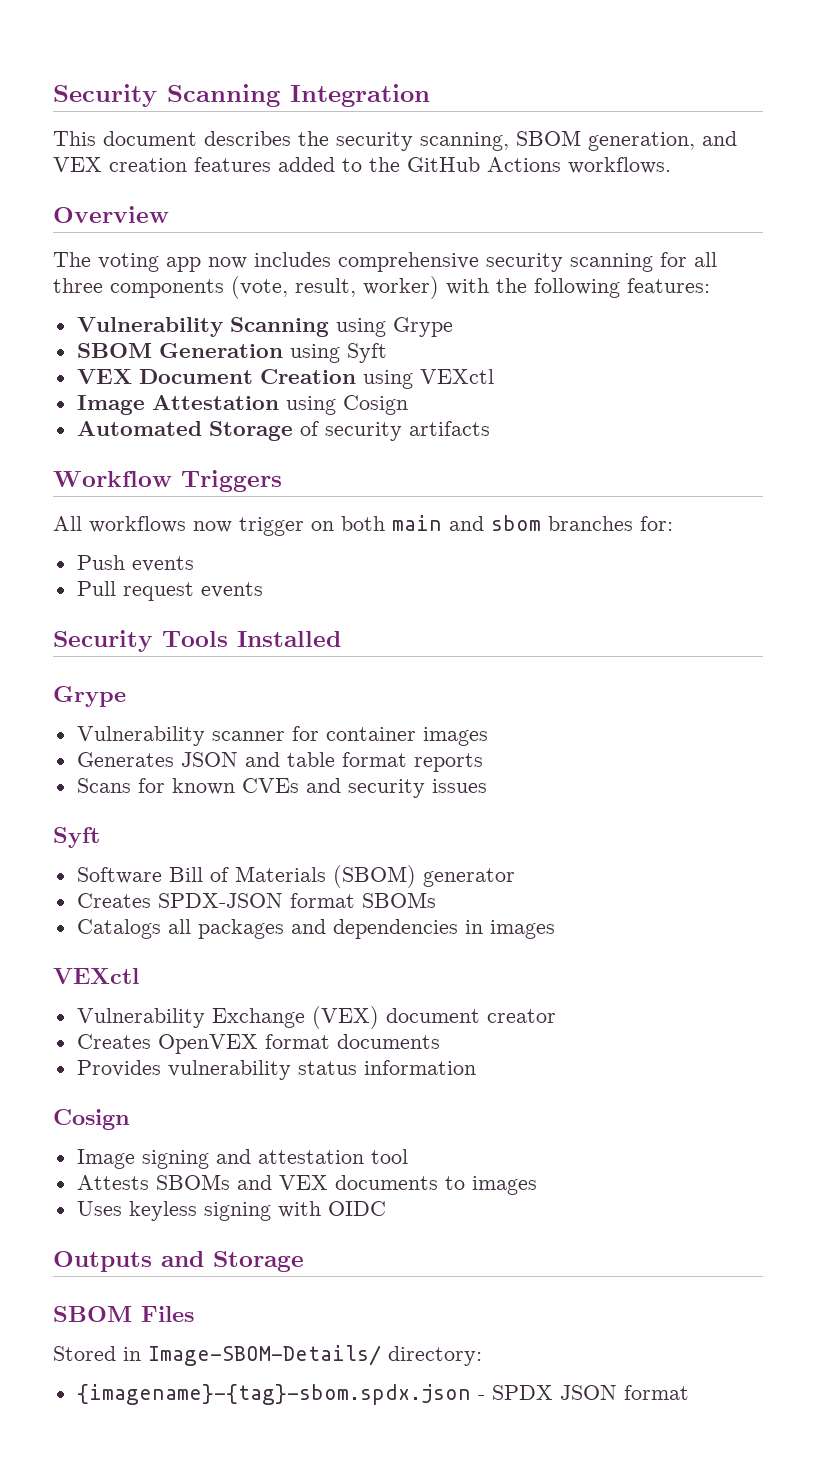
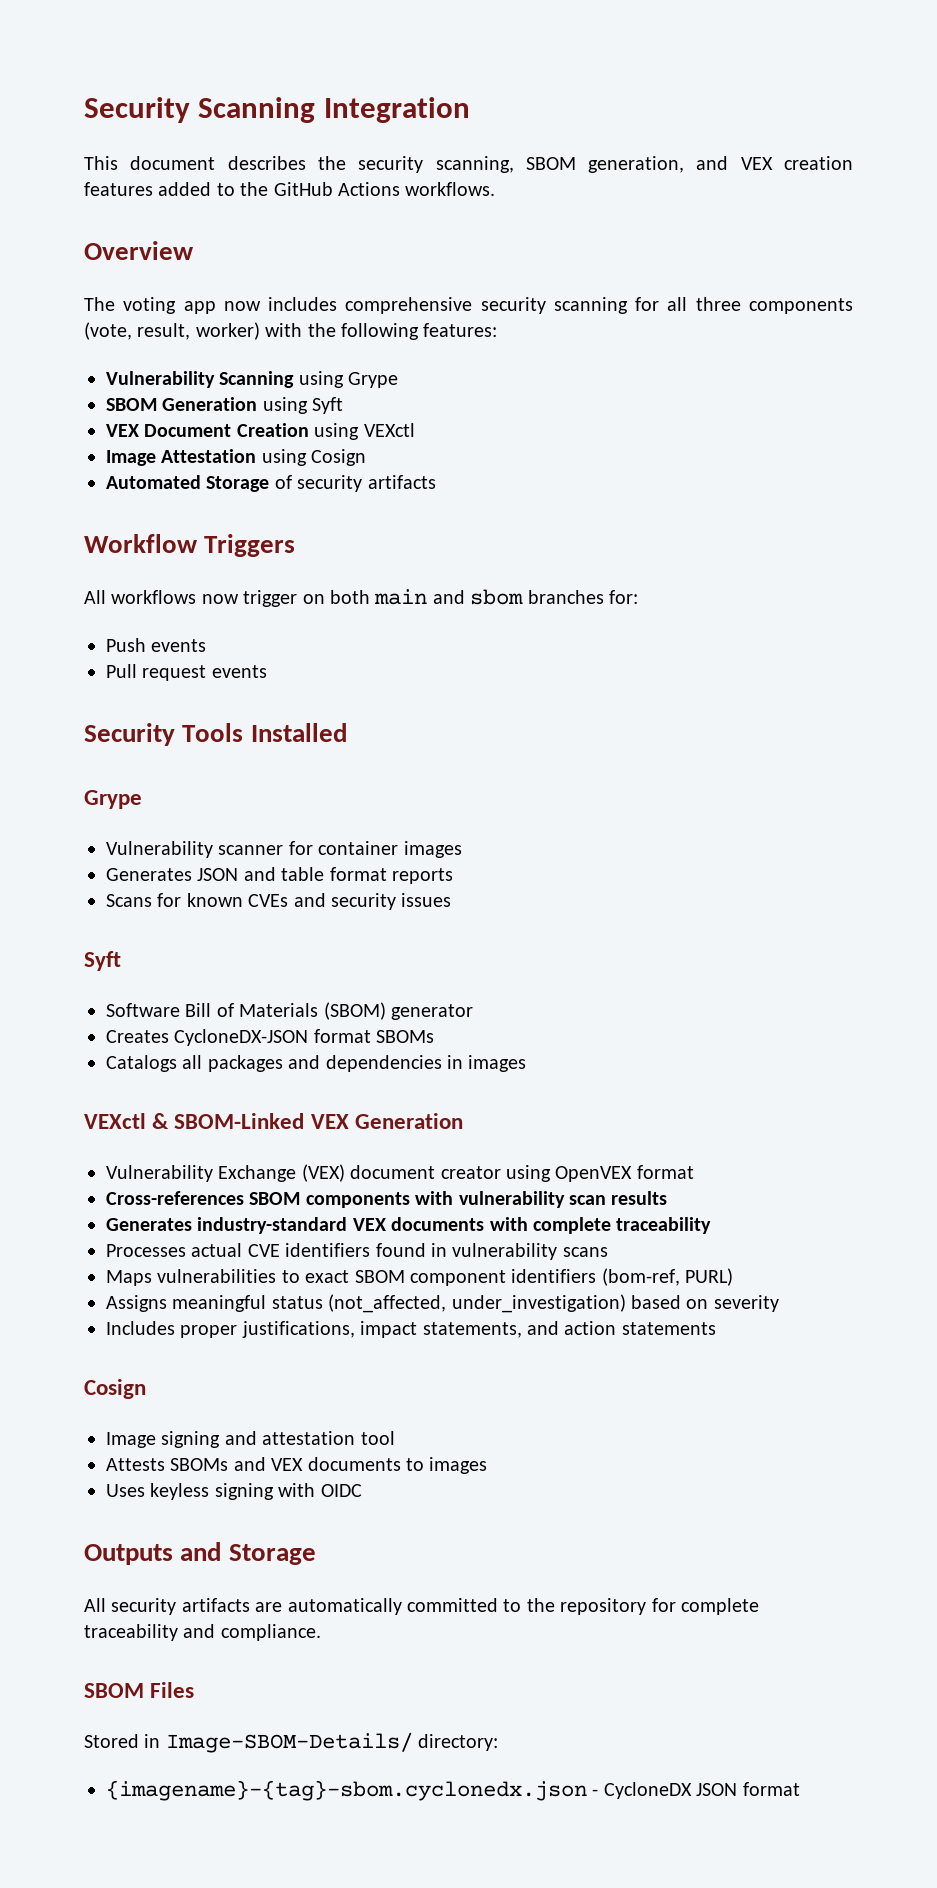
- Creates SPDX-JSON format SBOMs
+ Creates CycloneDX-JSON format SBOMs
  Catalogs all packages and dependencies in images
- VEXctl
+ VEXctl & SBOM-Linked VEX Generation
- Vulnerability Exchange (VEX) document creator
- Creates OpenVEX format documents
- Provides vulnerability status information
+ Vulnerability Exchange (VEX) document creator using OpenVEX format
+ Cross-references SBOM components with vulnerability scan results
+ Generates industry-standard VEX documents with complete traceability
+ Processes actual CVE identifiers found in vulnerability scans
+ Maps vulnerabilities to exact SBOM component identifiers (bom-ref, PURL)
+ Assigns meaningful status (not_affected, under_investigation) based on severity
+ Includes proper justifications, impact statements, and action statements
+ All security artifacts are automatically committed to the repository for complete traceability and compliance.
- {imagename}-{tag}-sbom.spdx.json - SPDX JSON format
+ {imagename}-{tag}-sbom.cyclonedx.json - CycloneDX JSON format

